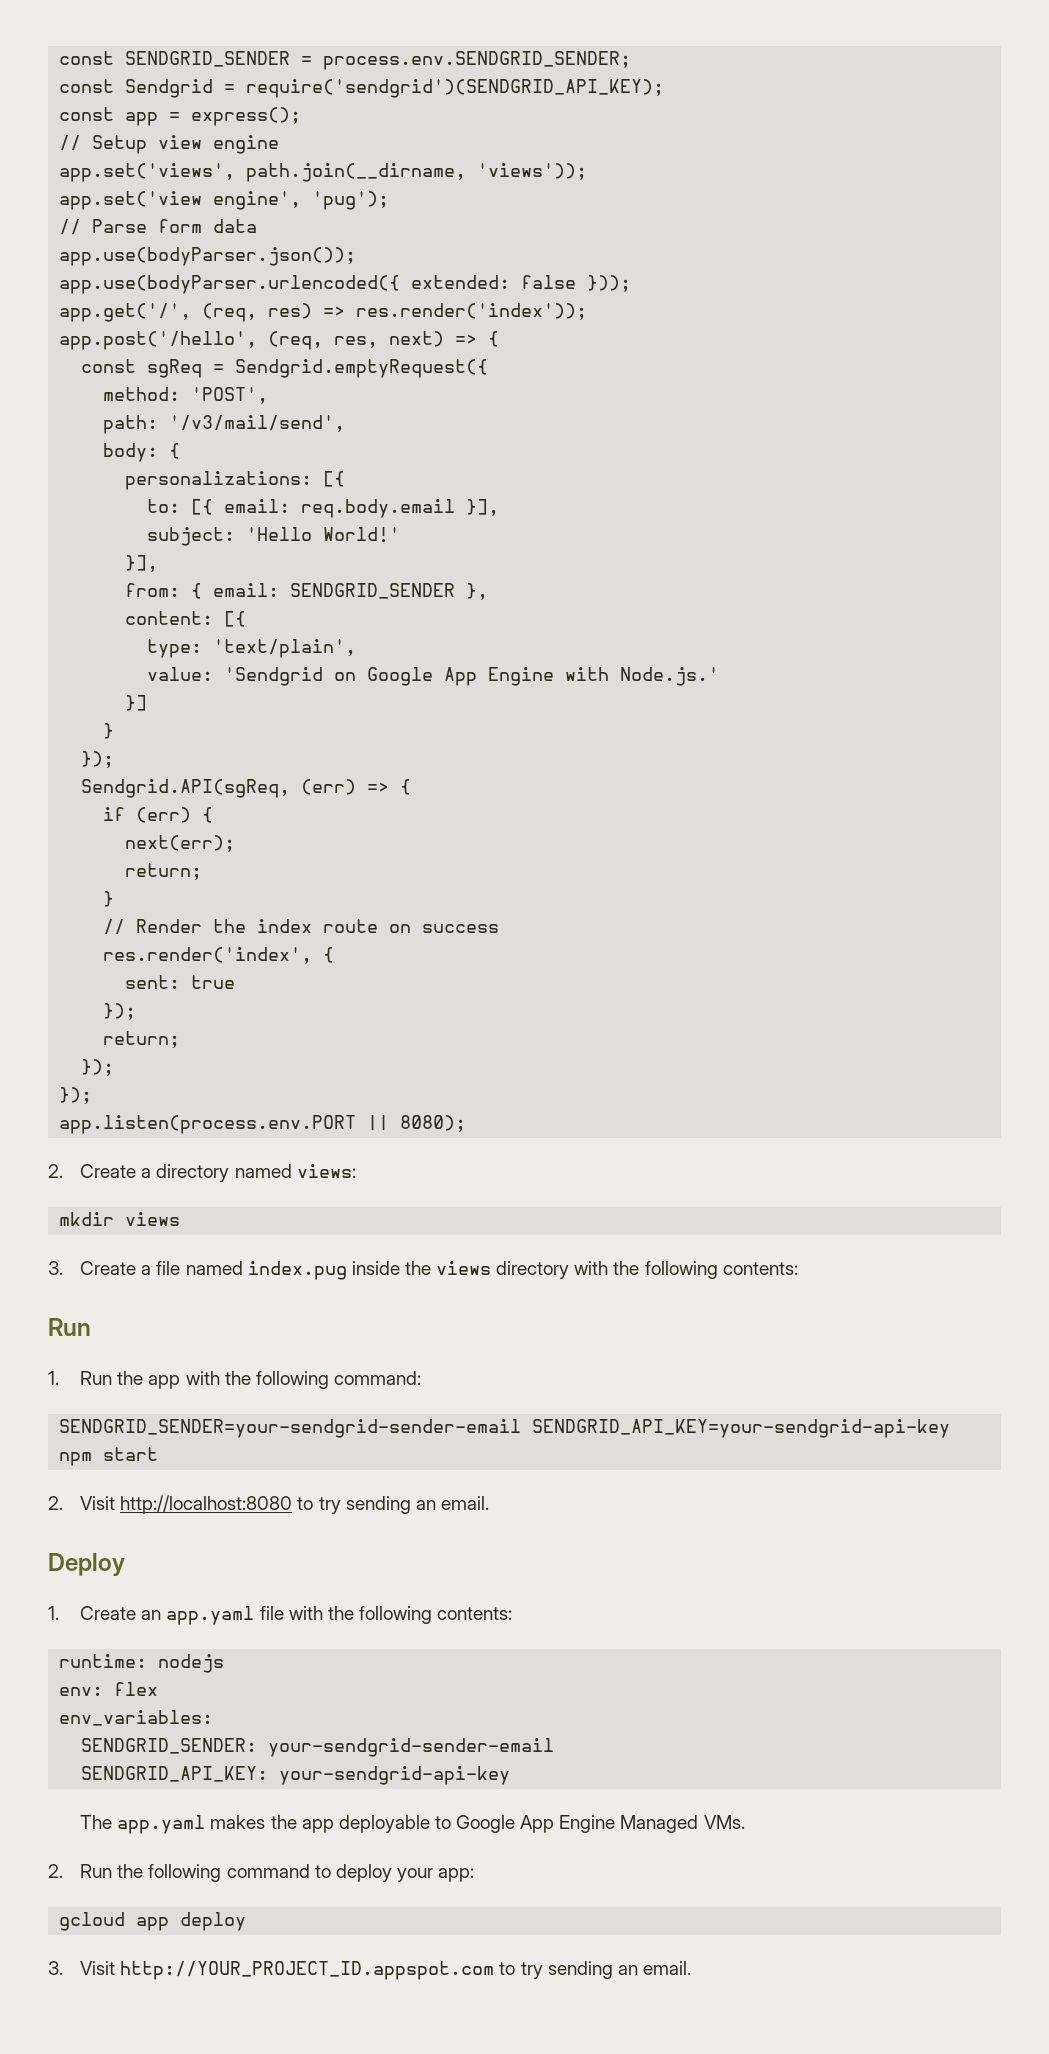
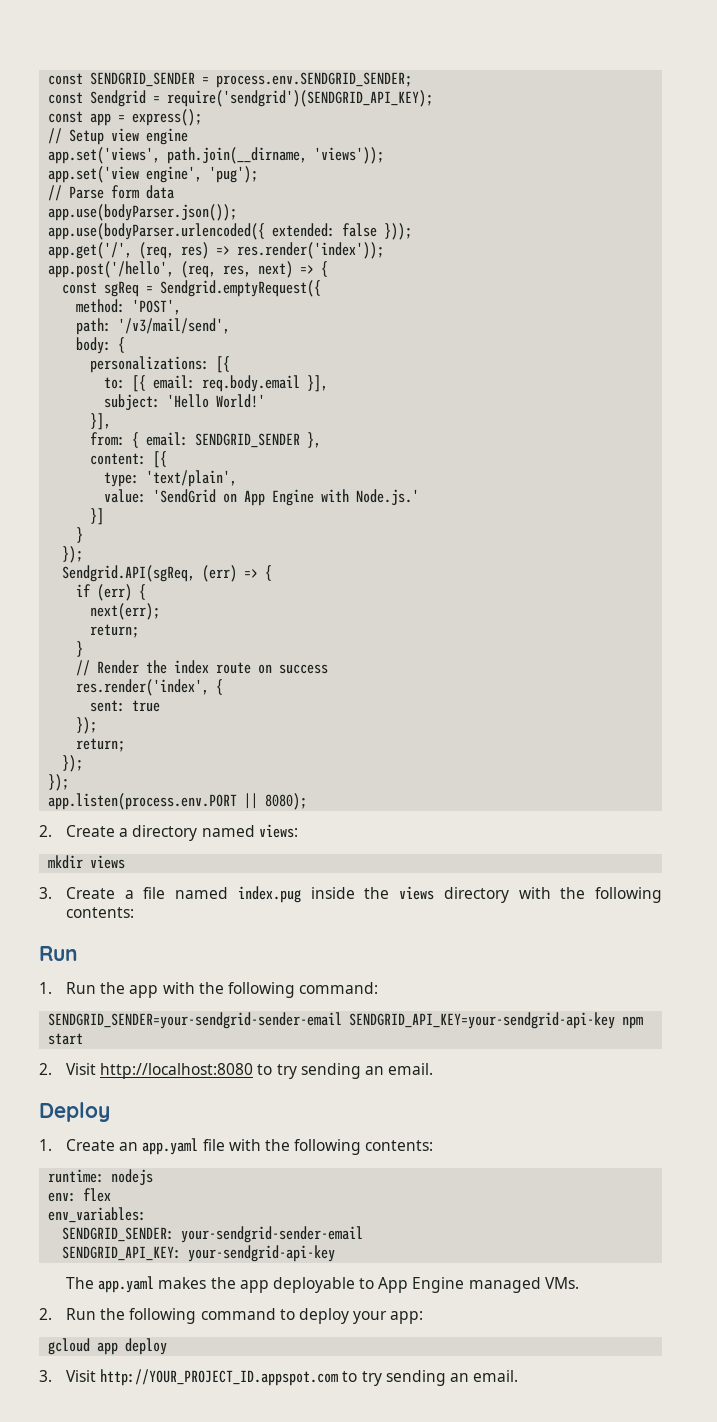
- value: 'Sendgrid on Google App Engine with Node.js.'
+ value: 'SendGrid on App Engine with Node.js.'
- The app.yaml makes the app deployable to Google App Engine Managed VMs.
+ The app.yaml makes the app deployable to App Engine managed VMs.

